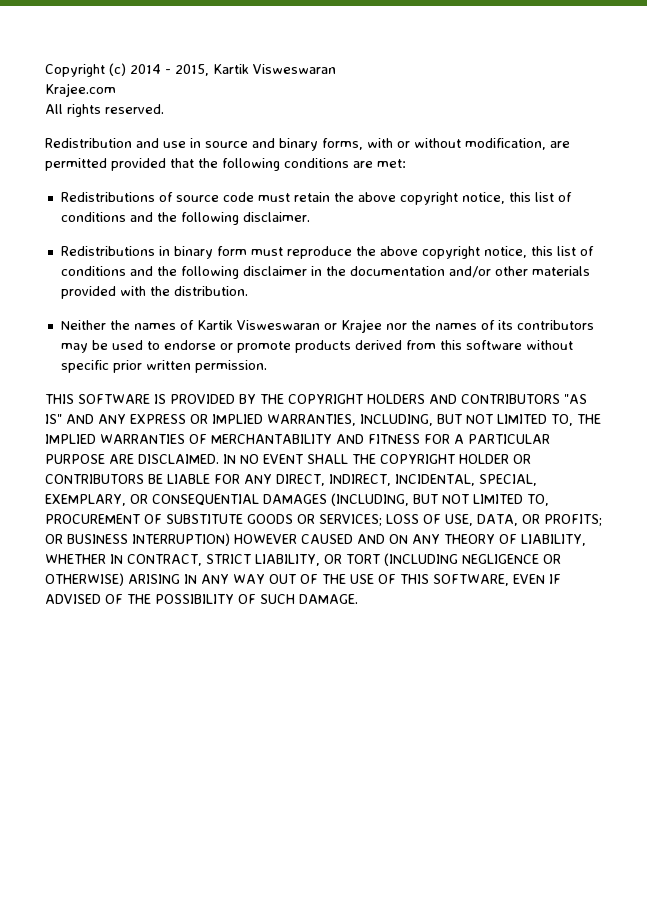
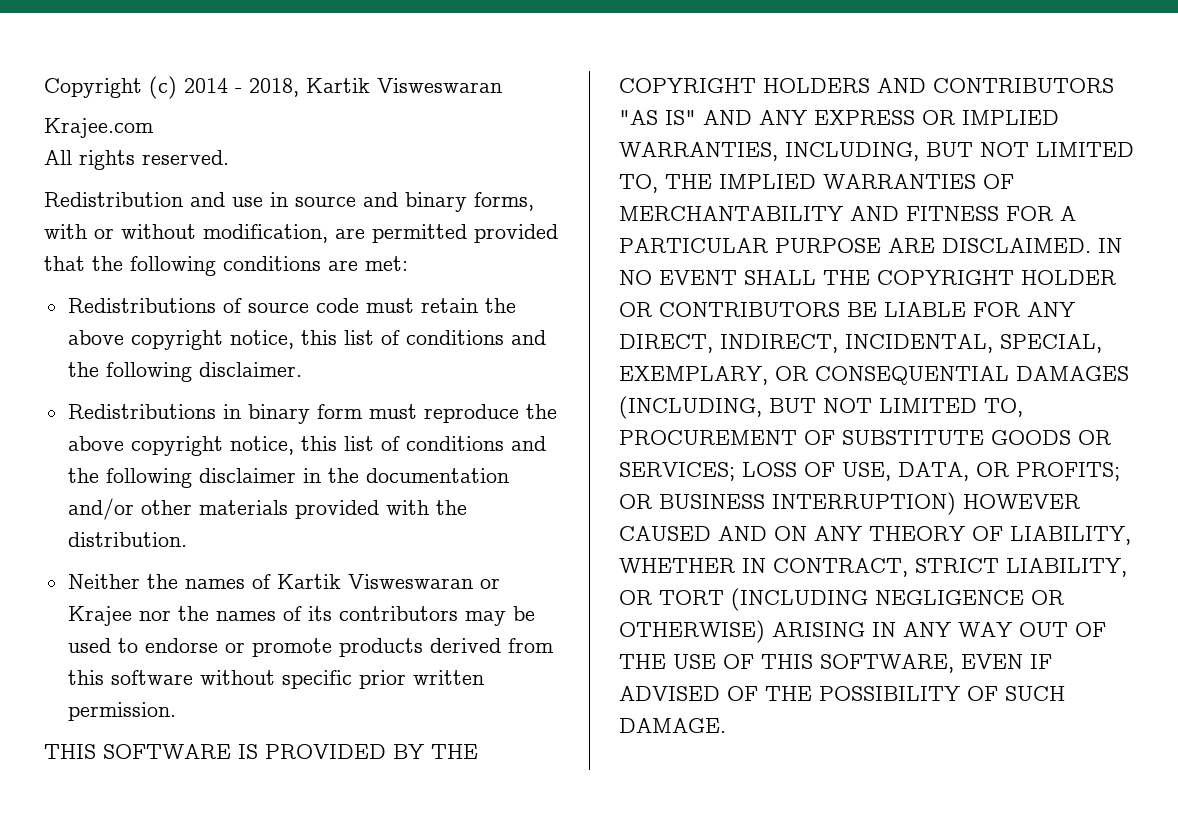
- Copyright (c) 2014 - 2015, Kartik Visweswaran
+ Copyright (c) 2014 - 2018, Kartik Visweswaran

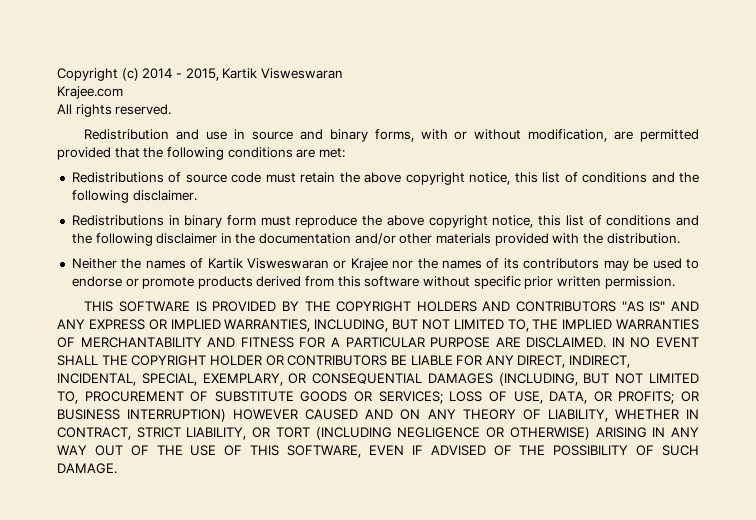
- Copyright (c) 2014 - 2018, Kartik Visweswaran
+ Copyright (c) 2014 - 2015, Kartik Visweswaran

